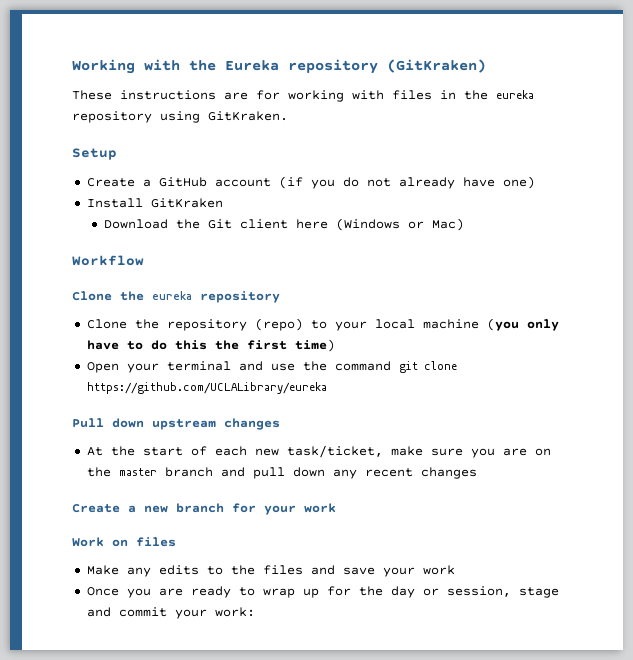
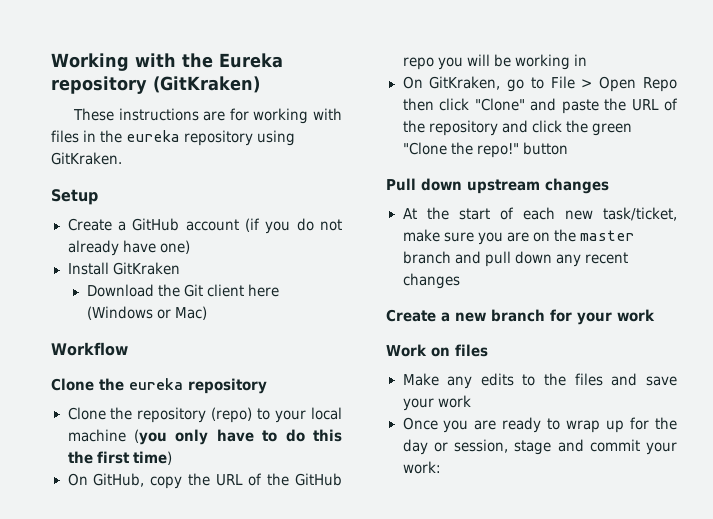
- Open your terminal and use the command git clone https://github.com/UCLALibrary/eureka
+ On GitHub, copy the URL of the GitHub repo you will be working in
+ On GitKraken, go to File > Open Repo then click "Clone" and paste the URL of the repository and click the green "Clone the repo!" button

